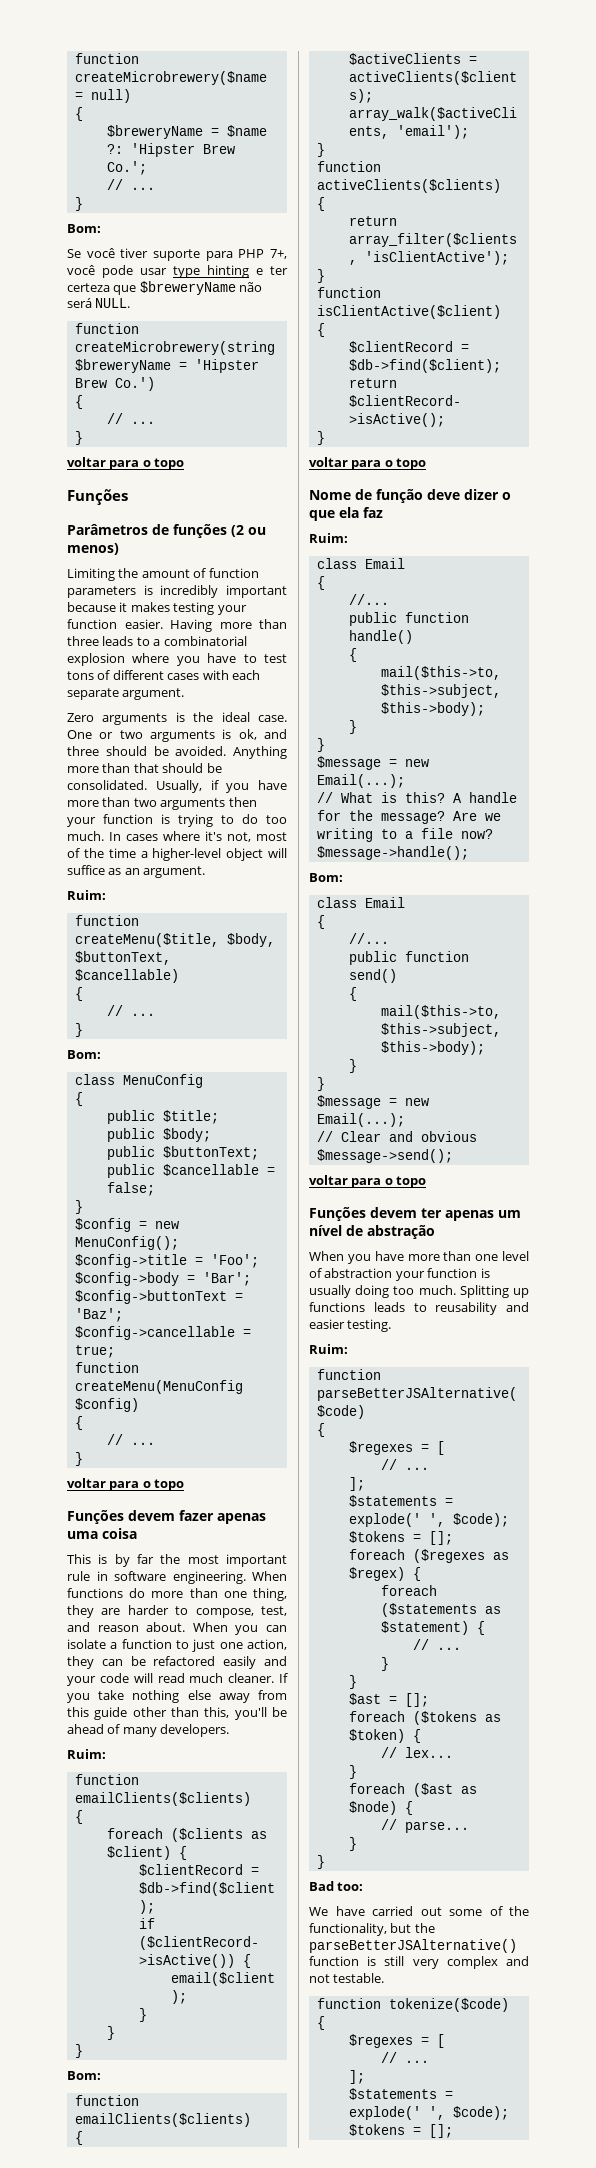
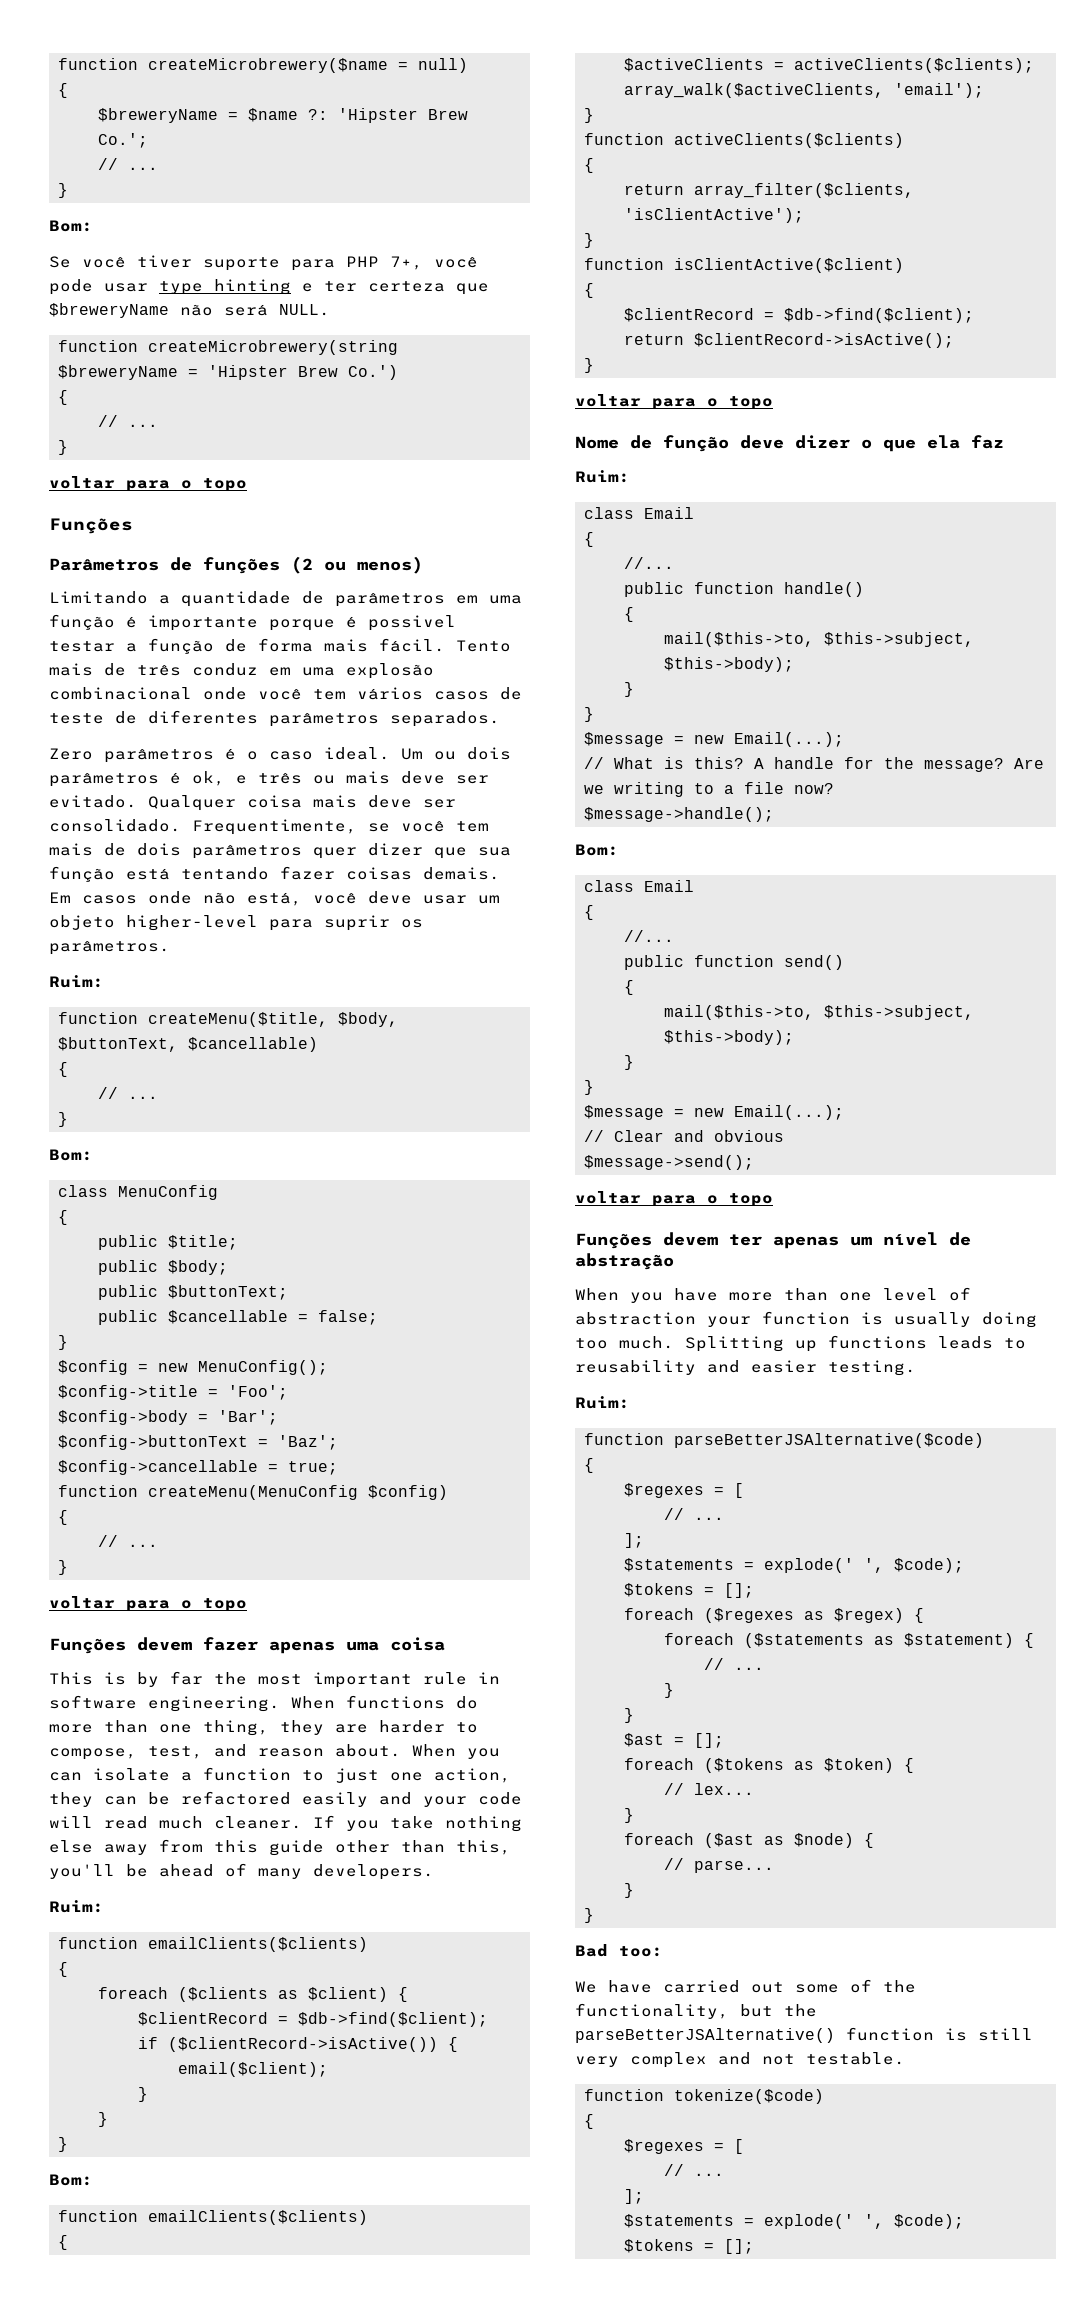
- Limiting the amount of function parameters is incredibly important because it makes testing your function easier. Having more than three leads to a combinatorial explosion where you have to test tons of different cases with each separate argument.
- Zero arguments is the ideal case. One or two arguments is ok, and three should be avoided. Anything more than that should be consolidated. Usually, if you have more than two arguments then your function is trying to do too much. In cases where it's not, most of the time a higher-level object will suffice as an argument.
+ Limitando a quantidade de parâmetros em uma função é importante porque é possivel testar a função de forma mais fácil. Tento mais de três conduz em uma explosão combinacional onde você tem vários casos de teste de diferentes parâmetros separados.
+ Zero parâmetros é o caso ideal. Um ou dois parâmetros é ok, e três ou mais deve ser evitado. Qualquer coisa mais deve ser consolidado. Frequentimente, se você tem mais de dois parâmetros quer dizer que sua função está tentando fazer coisas demais. Em casos onde não está, você deve usar um objeto higher-level para suprir os parâmetros.

